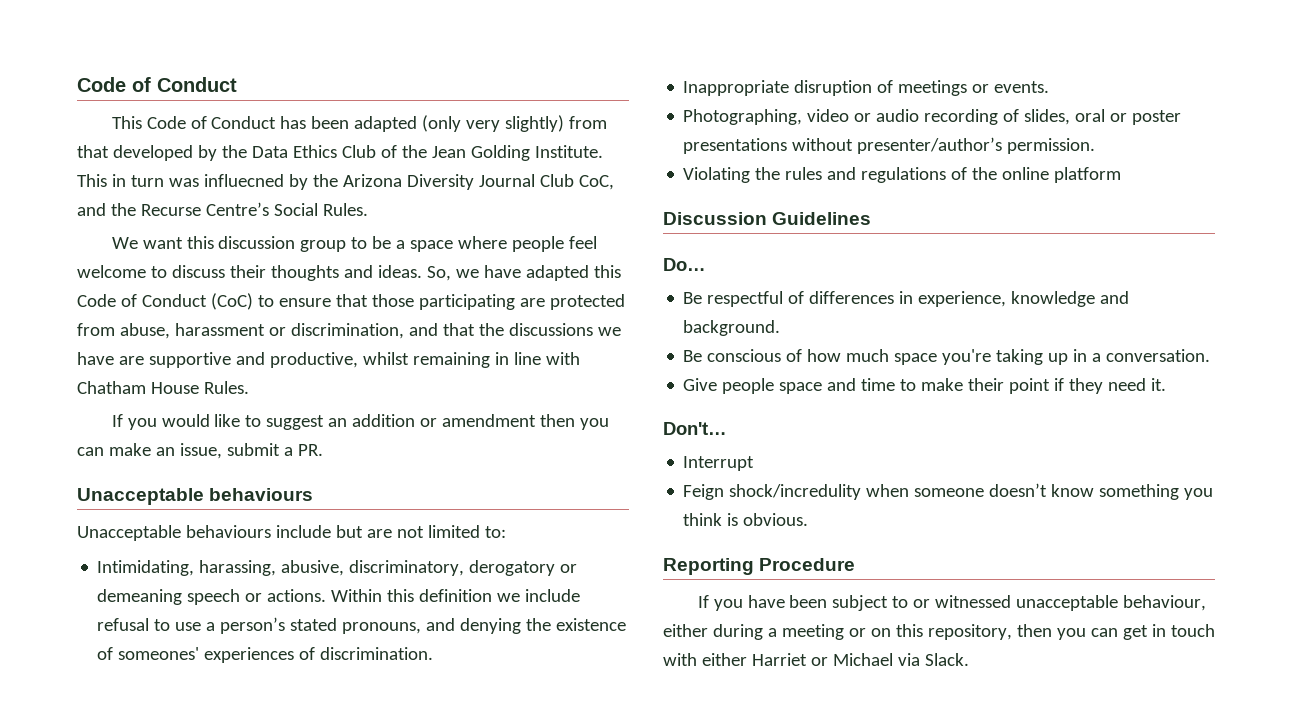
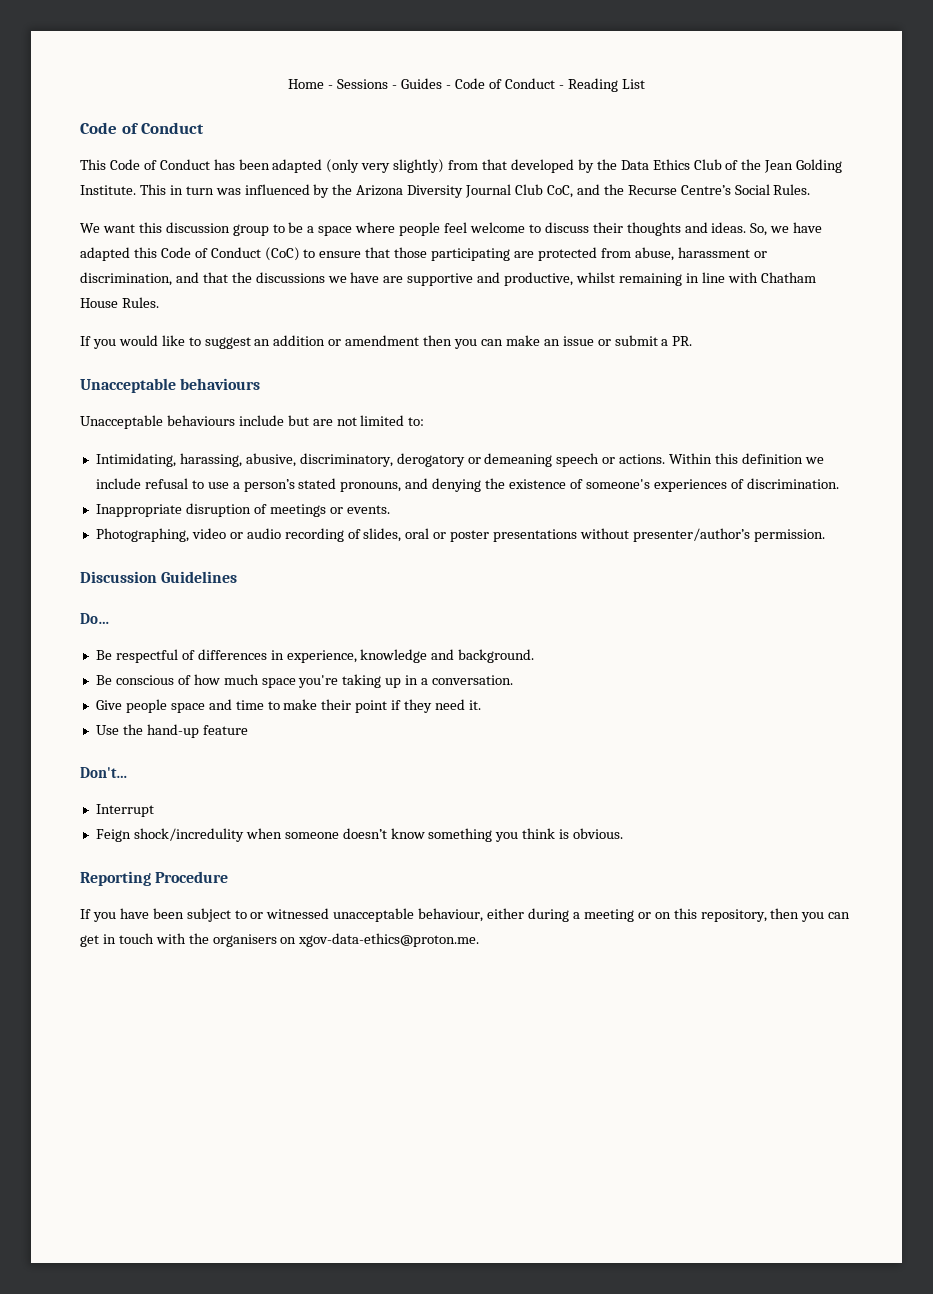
+ Home - Sessions - Guides - Code of Conduct - Reading List
- This in turn was influecned by the Arizona Diversity Journal Club CoC, and the Recurse Centre’s Social Rules.
+ This in turn was influenced by the Arizona Diversity Journal Club CoC, and the Recurse Centre’s Social Rules.
- If you would like to suggest an addition or amendment then you can make an issue, submit a PR.
+ If you would like to suggest an addition or amendment then you can make an issue or submit a PR.
- Within this definition we include refusal to use a person’s stated pronouns, and denying the existence of someones' experiences of discrimination.
+ Within this definition we include refusal to use a person’s stated pronouns, and denying the existence of someone's experiences of discrimination.
- Violating the rules and regulations of the online platform
+ Use the hand-up feature
- If you have been subject to or witnessed unacceptable behaviour, either during a meeting or on this repository, then you can get in touch with either Harriet or Michael via Slack.
+ If you have been subject to or witnessed unacceptable behaviour, either during a meeting or on this repository, then you can get in touch with the organisers on xgov-data-ethics@proton.me.

